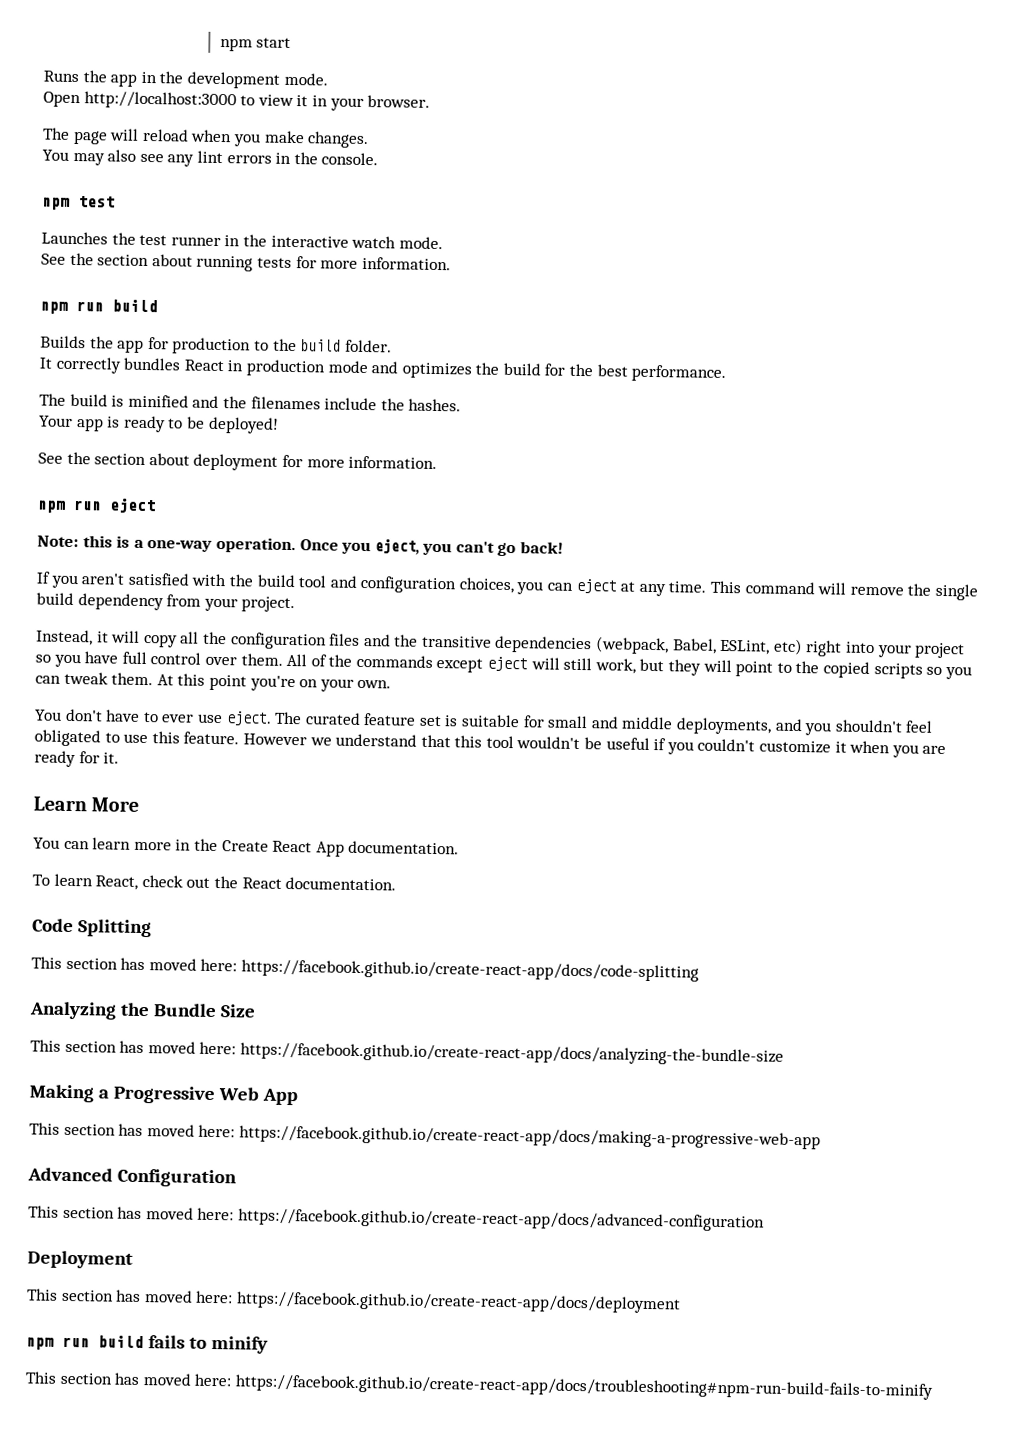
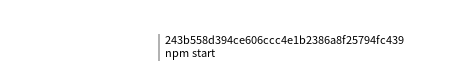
- npm start
+ 243b558d394ce606ccc4e1b2386a8f25794fc439 npm start
- Runs the app in the development mode.
- Open http://localhost:3000 to view it in your browser.
- The page will reload when you make changes.
- You may also see any lint errors in the console.
- npm test
- Launches the test runner in the interactive watch mode.
- See the section about running tests for more information.
- npm run build
- Builds the app for production to the build folder.
- It correctly bundles React in production mode and optimizes the build for the best performance.
- The build is minified and the filenames include the hashes.
- Your app is ready to be deployed!
- See the section about deployment for more information.
- npm run eject
- Note: this is a one-way operation. Once you eject, you can't go back!
- If you aren't satisfied with the build tool and configuration choices, you can eject at any time. This command will remove the single build dependency from your project.
- Instead, it will copy all the configuration files and the transitive dependencies (webpack, Babel, ESLint, etc) right into your project so you have full control over them. All of the commands except eject will still work, but they will point to the copied scripts so you can tweak them. At this point you're on your own.
- You don't have to ever use eject. The curated feature set is suitable for small and middle deployments, and you shouldn't feel obligated to use this feature. However we understand that this tool wouldn't be useful if you couldn't customize it when you are ready for it.
- Learn More
- You can learn more in the Create React App documentation.
- To learn React, check out the React documentation.
- Code Splitting
- This section has moved here: https://facebook.github.io/create-react-app/docs/code-splitting
- Analyzing the Bundle Size
- This section has moved here: https://facebook.github.io/create-react-app/docs/analyzing-the-bundle-size
- Making a Progressive Web App
- This section has moved here: https://facebook.github.io/create-react-app/docs/making-a-progressive-web-app
- Advanced Configuration
- This section has moved here: https://facebook.github.io/create-react-app/docs/advanced-configuration
- Deployment
- This section has moved here: https://facebook.github.io/create-react-app/docs/deployment
- npm run build fails to minify
- This section has moved here: https://facebook.github.io/create-react-app/docs/troubleshooting#npm-run-build-fails-to-minify

